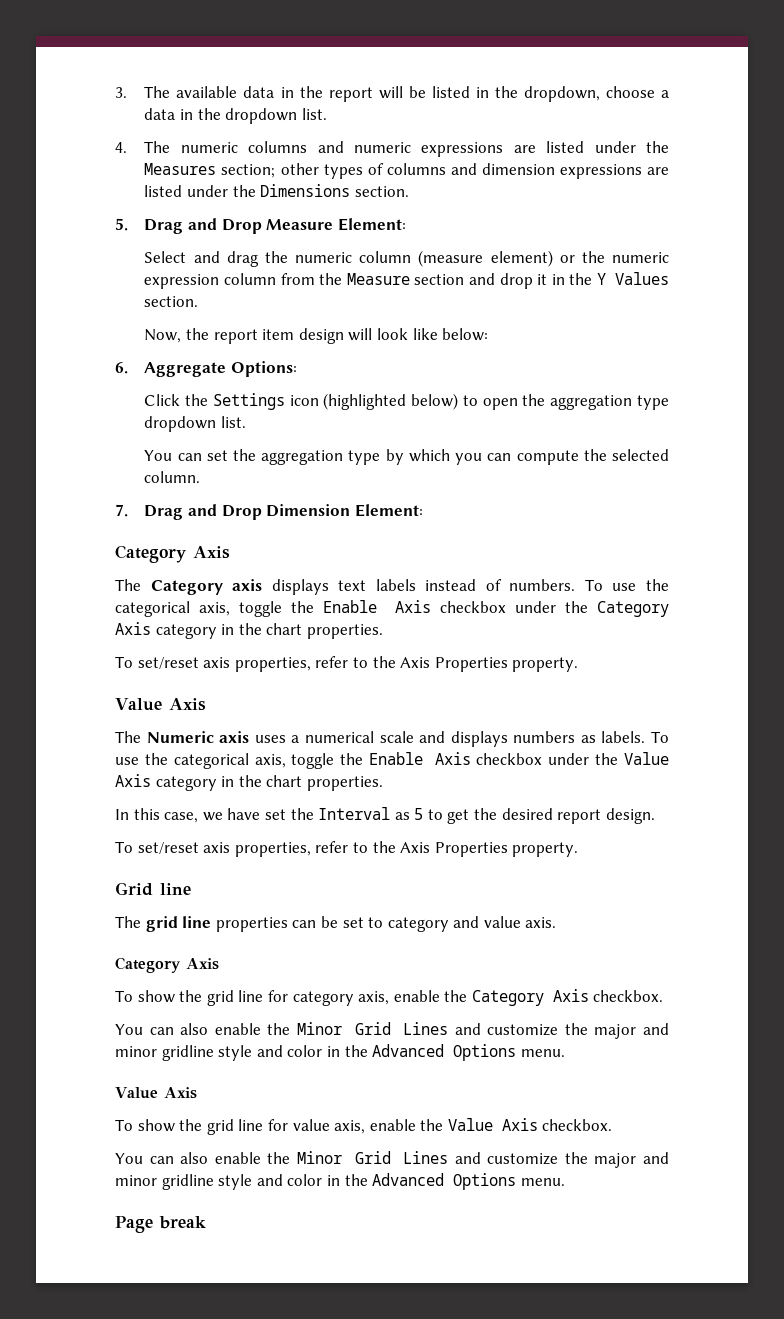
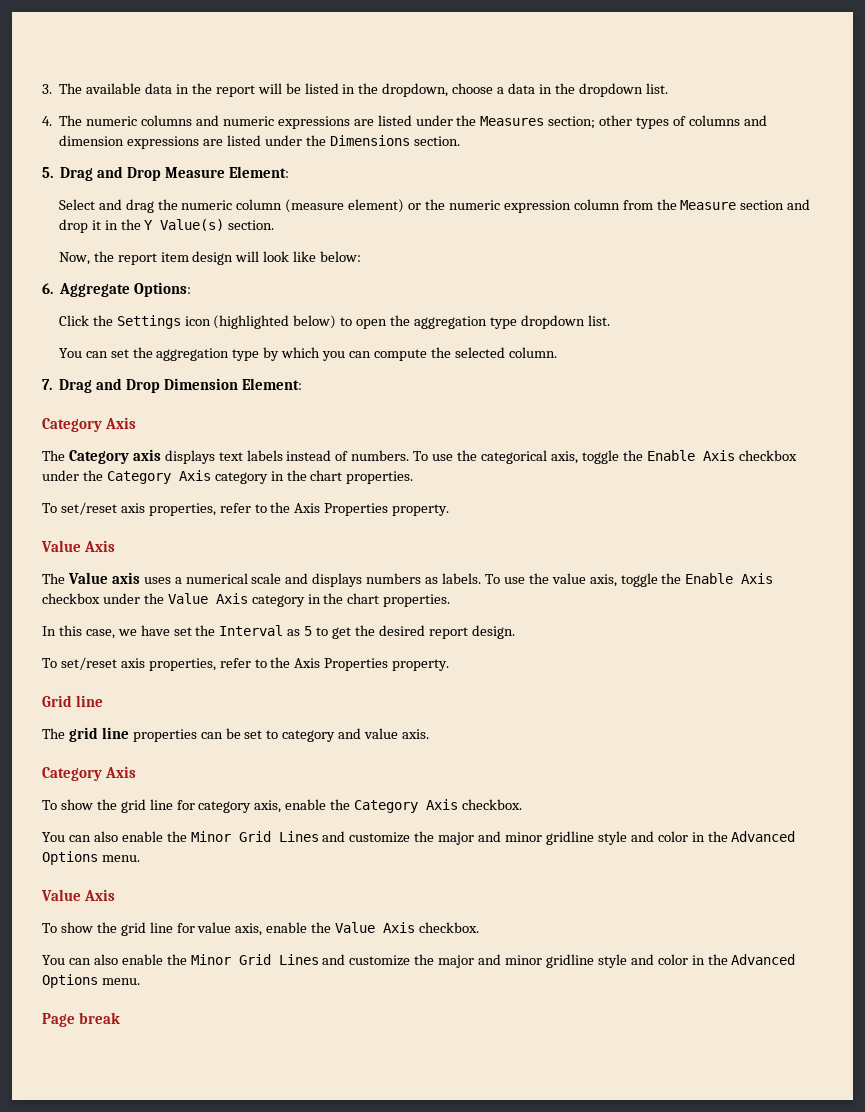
- Select and drag the numeric column (measure element) or the numeric expression column from the Measure section and drop it in the Y Values section.
+ Select and drag the numeric column (measure element) or the numeric expression column from the Measure section and drop it in the Y Value(s) section.
- The Numeric axis uses a numerical scale and displays numbers as labels.
+ The Value axis uses a numerical scale and displays numbers as labels.
- To use the categorical axis, toggle the Enable Axis checkbox under the Value Axis category in the chart properties.
+ To use the value axis, toggle the Enable Axis checkbox under the Value Axis category in the chart properties.

